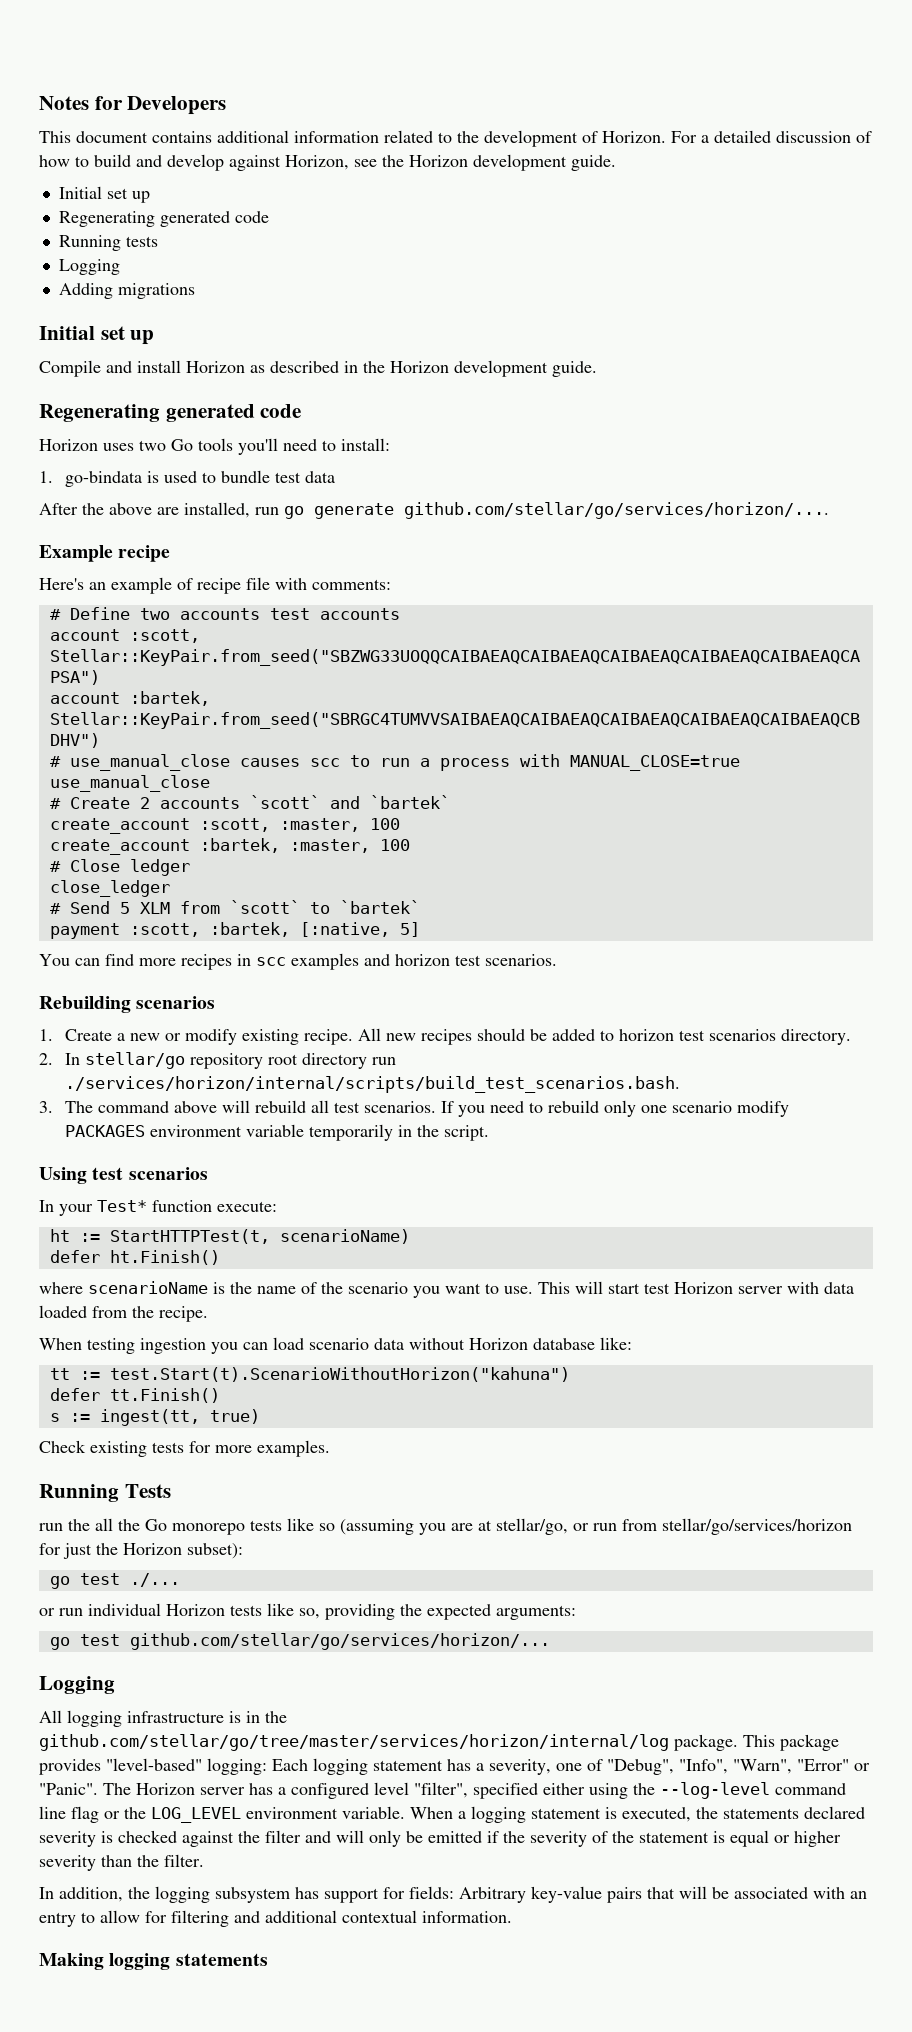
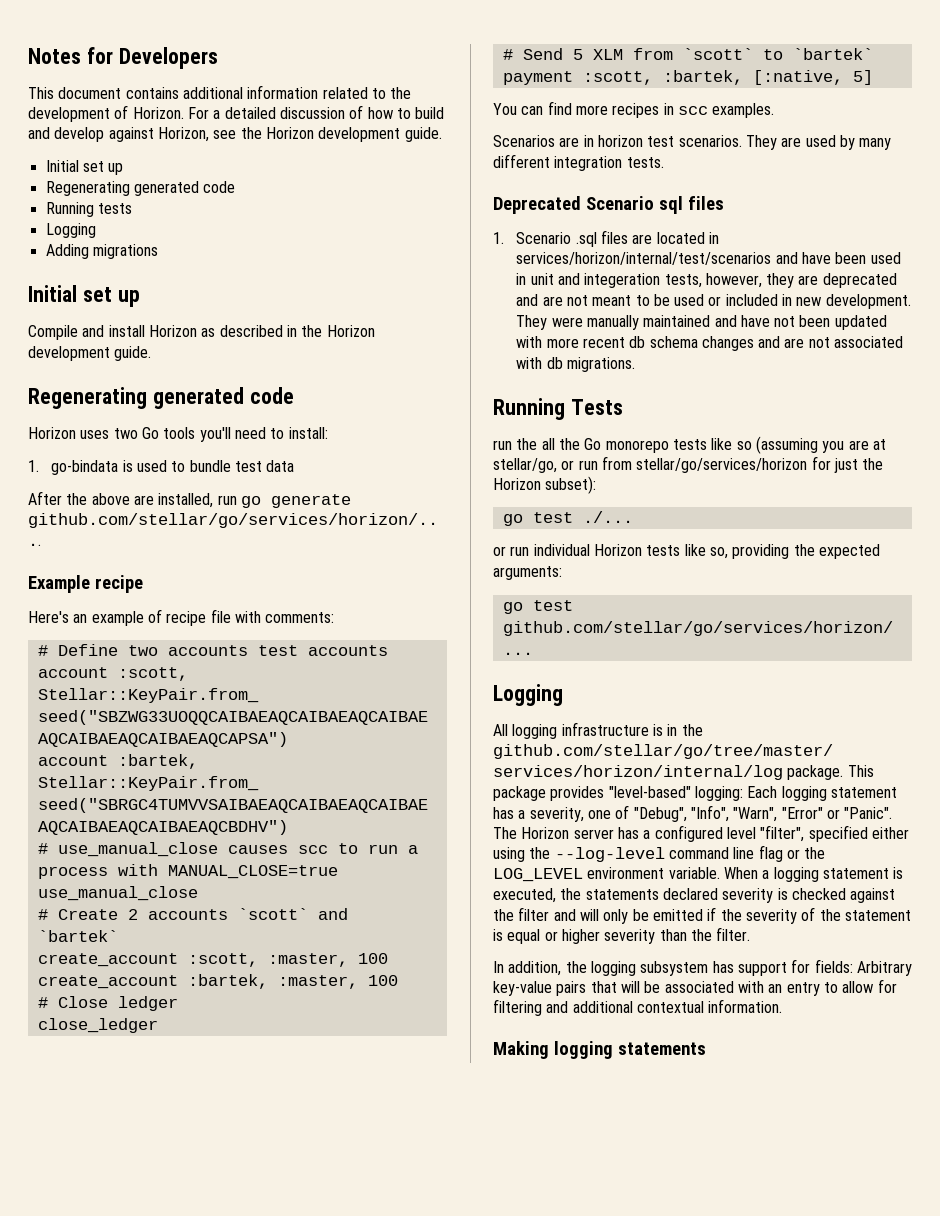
- You can find more recipes in scc examples and horizon test scenarios.
- Rebuilding scenarios
- 1. Create a new or modify existing recipe. All new recipes should be added to horizon test scenarios directory.
- 2. In stellar/go repository root directory run ./services/horizon/internal/scripts/build_test_scenarios.bash.
- 3. The command above will rebuild all test scenarios. If you need to rebuild only one scenario modify PACKAGES environment variable temporarily in the script.
- Using test scenarios
- In your Test* function execute:
- ht := StartHTTPTest(t, scenarioName)
- defer ht.Finish()
- where scenarioName is the name of the scenario you want to use. This will start test Horizon server with data loaded from the recipe.
- When testing ingestion you can load scenario data without Horizon database like:
- tt := test.Start(t).ScenarioWithoutHorizon("kahuna")
- defer tt.Finish()
- s := ingest(tt, true)
- Check existing tests for more examples.
+ You can find more recipes in scc examples.
+ Scenarios are in horizon test scenarios. They are used by many different integration tests.
+ Deprecated Scenario sql files
+ 1. Scenario .sql files are located in services/horizon/internal/test/scenarios and have been used in unit and integeration tests, however, they are deprecated and are not meant to be used or included in new development. They were manually maintained and have not been updated with more recent db schema changes and are not associated with db migrations.

